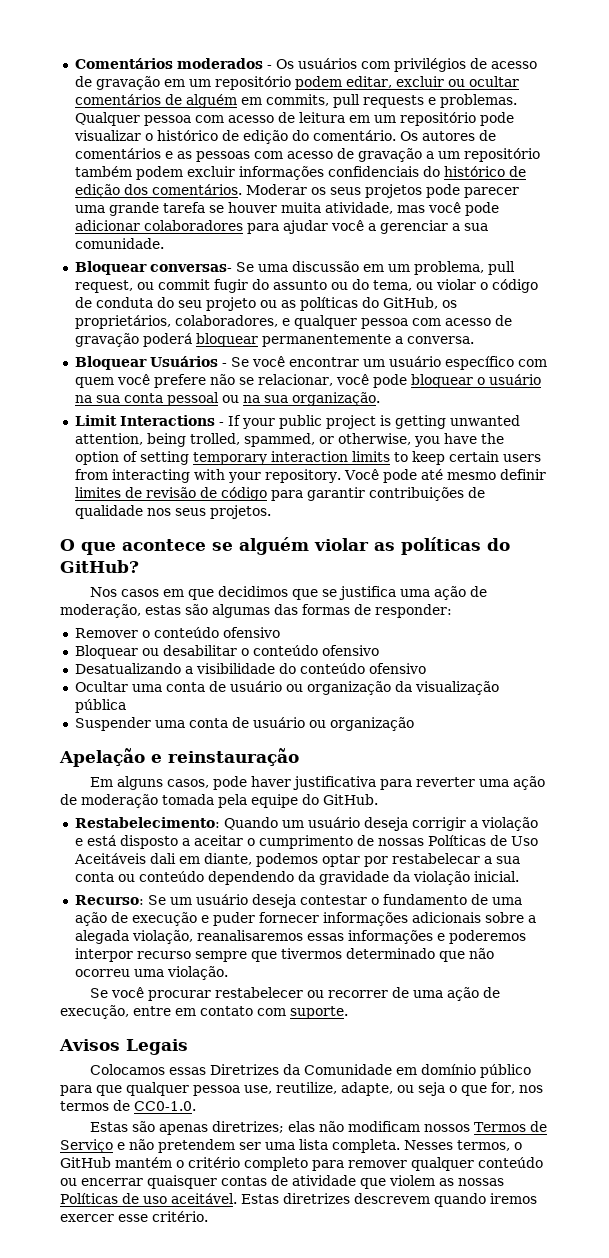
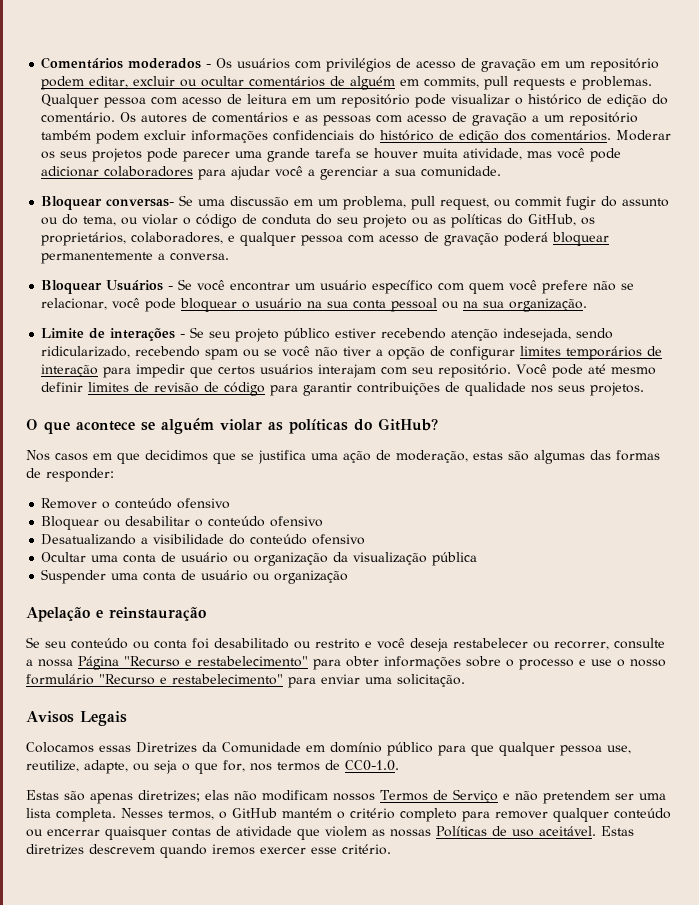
- Limit Interactions - If your public project is getting unwanted attention, being trolled, spammed, or otherwise, you have the option of setting temporary interaction limits to keep certain users from interacting with your repository.
+ Limite de interações - Se seu projeto público estiver recebendo atenção indesejada, sendo ridicularizado, recebendo spam ou se você não tiver a opção de configurar limites temporários de interação para impedir que certos usuários interajam com seu repositório.
- Em alguns casos, pode haver justificativa para reverter uma ação de moderação tomada pela equipe do GitHub.
- Restabelecimento: Quando um usuário deseja corrigir a violação e está disposto a aceitar o cumprimento de nossas Políticas de Uso Aceitáveis dali em diante, podemos optar por restabelecar a sua conta ou conteúdo dependendo da gravidade da violação inicial.
- Recurso: Se um usuário deseja contestar o fundamento de uma ação de execução e puder fornecer informações adicionais sobre a alegada violação, reanalisaremos essas informações e poderemos interpor recurso sempre que tivermos determinado que não ocorreu uma violação.
- Se você procurar restabelecer ou recorrer de uma ação de execução, entre em contato com suporte.
+ Se seu conteúdo ou conta foi desabilitado ou restrito e você deseja restabelecer ou recorrer, consulte a nossa Página "Recurso e restabelecimento" para obter informações sobre o processo e use o nosso formulário "Recurso e restabelecimento" para enviar uma solicitação.

